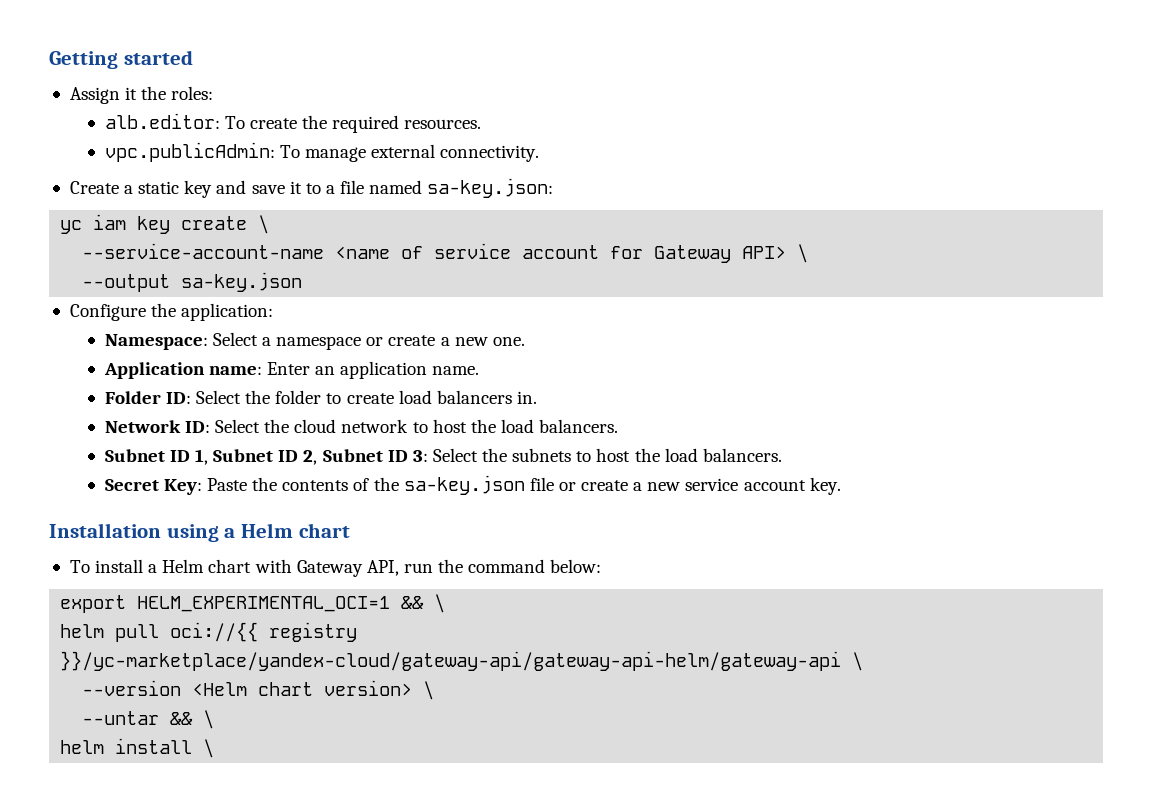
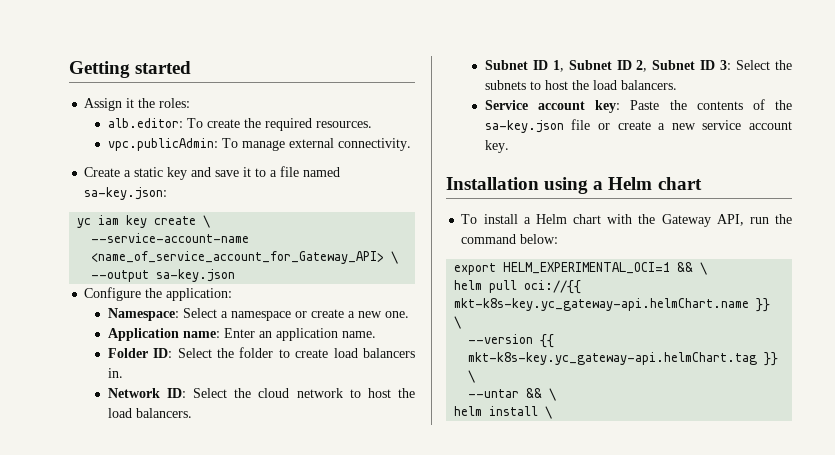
- --service-account-name <name of service account for Gateway API> \
+ --service-account-name <name_of_service_account_for_Gateway_API> \
- Secret Key: Paste the contents of the sa-key.json file or create a new service account key.
+ Service account key: Paste the contents of the sa-key.json file or create a new service account key.
- To install a Helm chart with Gateway API, run the command below:
+ To install a Helm chart with the Gateway API, run the command below:
- helm pull oci://{{ registry }}/yc-marketplace/yandex-cloud/gateway-api/gateway-api-helm/gateway-api \
+ helm pull oci://{{ mkt-k8s-key.yc_gateway-api.helmChart.name }} \
- --version <Helm chart version> \
+ --version {{ mkt-k8s-key.yc_gateway-api.helmChart.tag }} \

